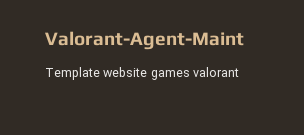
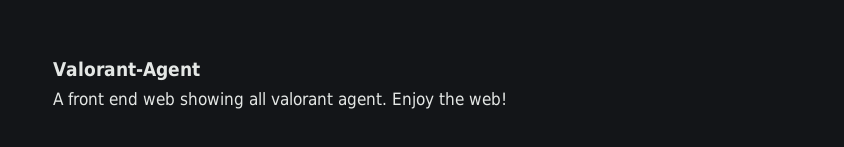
- Valorant-Agent-Maint
- Template website games valorant
+ Valorant-Agent
+ A front end web showing all valorant agent. Enjoy the web!

